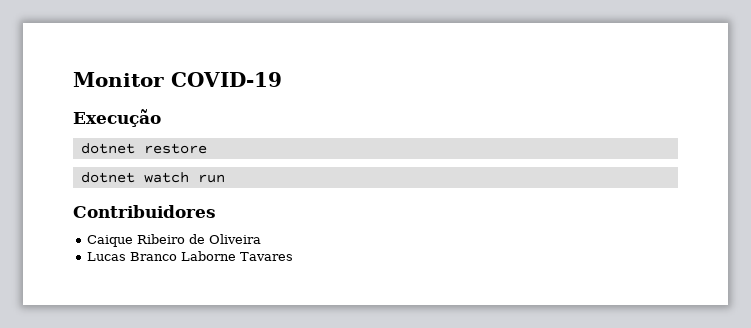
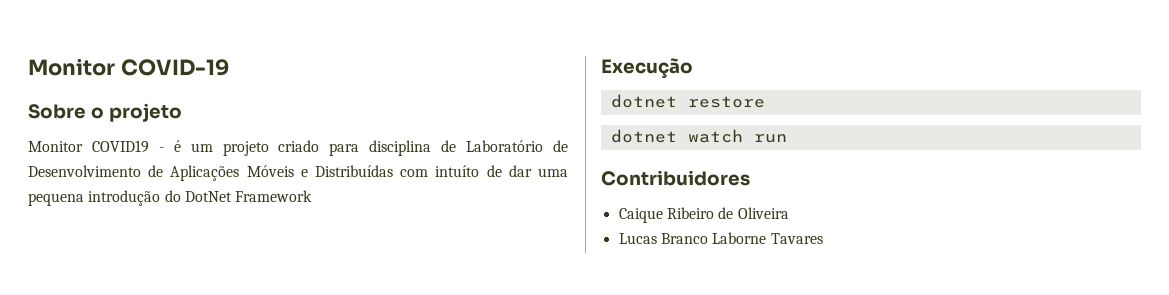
+ Sobre o projeto
+ Monitor COVID19 - é um projeto criado para disciplina de Laboratório de Desenvolvimento de Aplicações Móveis e Distribuídas com intuíto de dar uma pequena introdução do DotNet Framework

